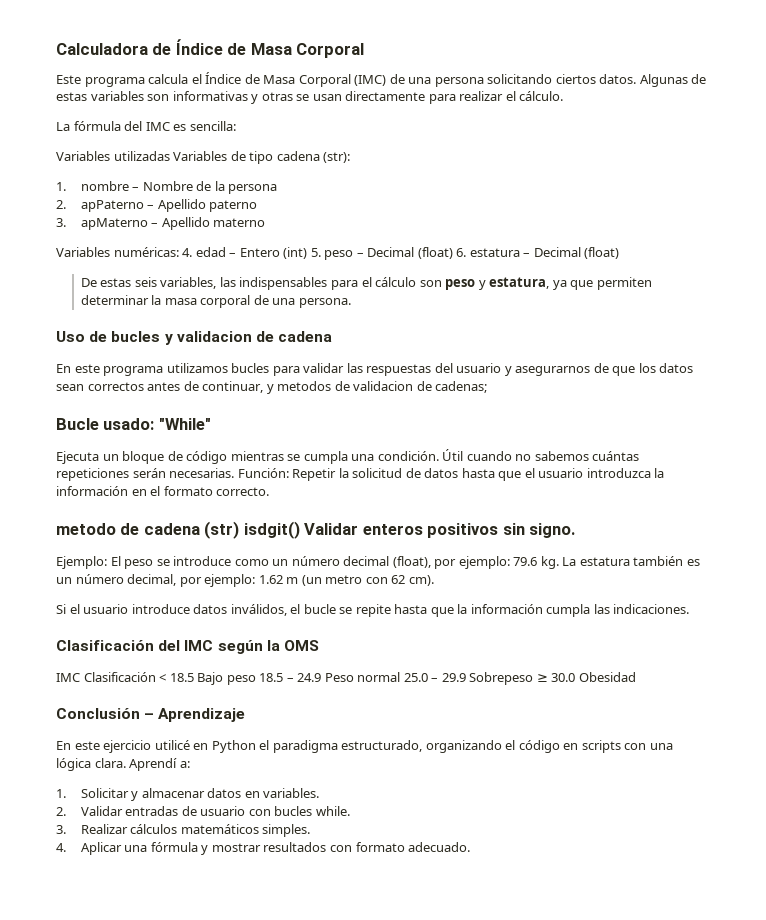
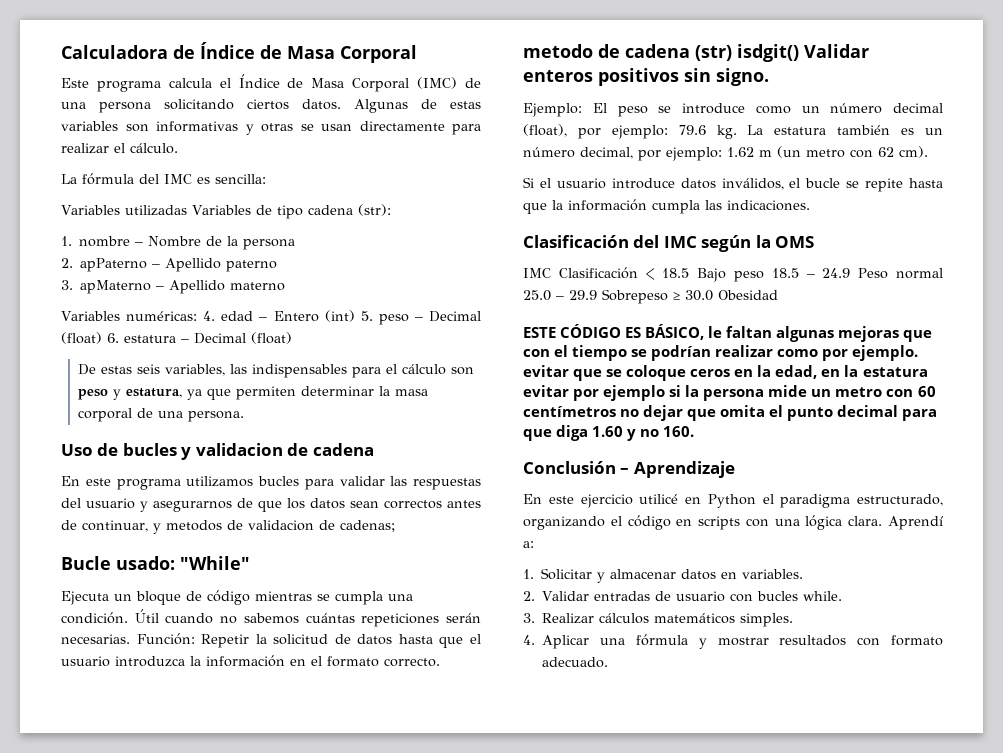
+ ESTE CÓDIGO ES BÁSICO, le faltan algunas mejoras que con el tiempo se podrían realizar como por ejemplo. evitar que se coloque ceros en la edad, en la estatura evitar por ejemplo si la persona mide un metro con 60 centímetros no dejar que omita el punto decimal para que diga 1.60 y no 160.

